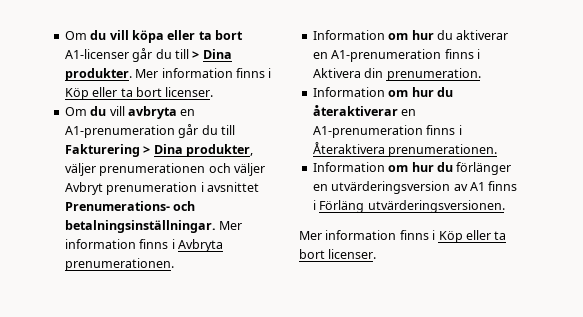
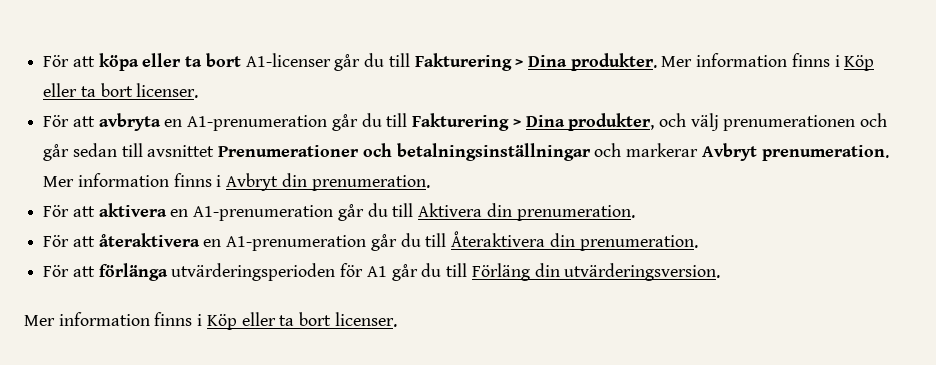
- Om du vill köpa eller ta bort A1-licenser går du till > Dina produkter.
+ För att köpa eller ta bort A1-licenser går du till Fakturering > Dina produkter.
- Om du vill avbryta en A1-prenumeration går du till Fakturering > Dina produkter, väljer prenumerationen och väljer Avbryt prenumeration i avsnittet Prenumerations- och betalningsinställningar. Mer information finns i Avbryta prenumerationen.
- Information om hur du aktiverar en A1-prenumeration finns i Aktivera din prenumeration.
- Information om hur du återaktiverar en A1-prenumeration finns i Återaktivera prenumerationen.
- Information om hur du förlänger en utvärderingsversion av A1 finns i Förläng utvärderingsversionen.
+ För att avbryta en A1-prenumeration går du till Fakturering > Dina produkter, och välj prenumerationen och går sedan till avsnittet Prenumerationer och betalningsinställningar och markerar Avbryt prenumeration. Mer information finns i Avbryt din prenumeration.
+ För att aktivera en A1-prenumeration går du till Aktivera din prenumeration.
+ För att återaktivera en A1-prenumeration går du till Återaktivera din prenumeration.
+ För att förlänga utvärderingsperioden för A1 går du till Förläng din utvärderingsversion.

